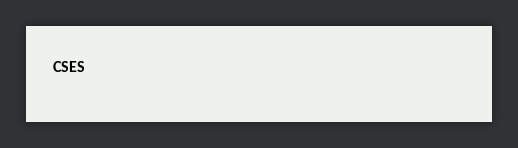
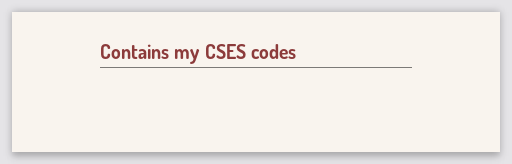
- CSES
+ Contains my CSES codes

